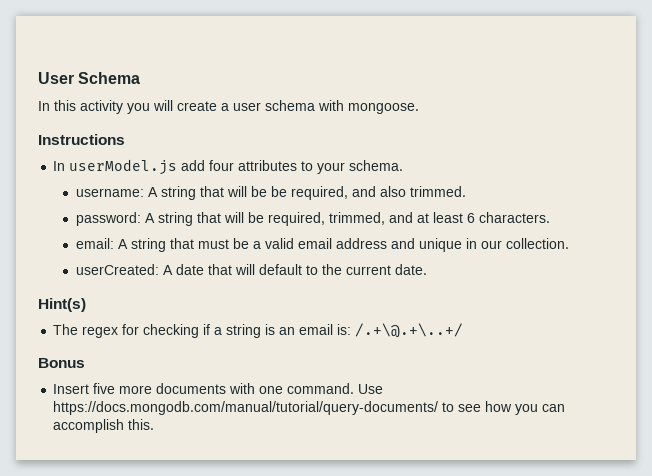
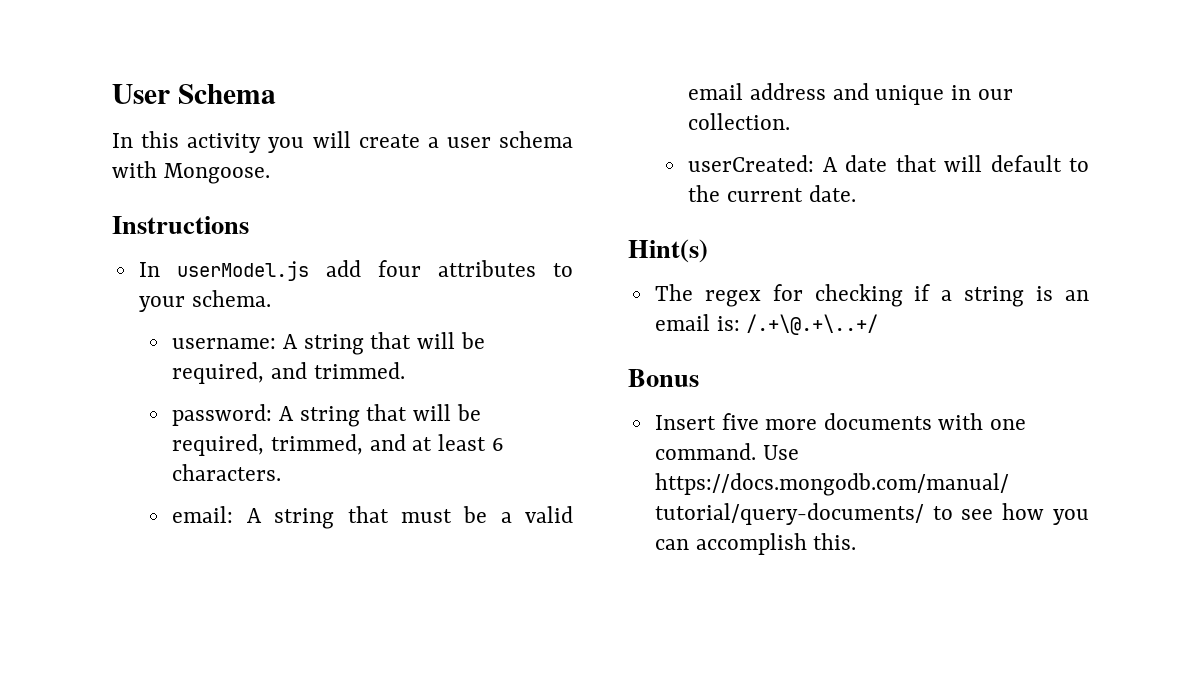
- In this activity you will create a user schema with mongoose.
+ In this activity you will create a user schema with Mongoose.
- username: A string that will be be required, and also trimmed.
+ username: A string that will be required, and trimmed.

